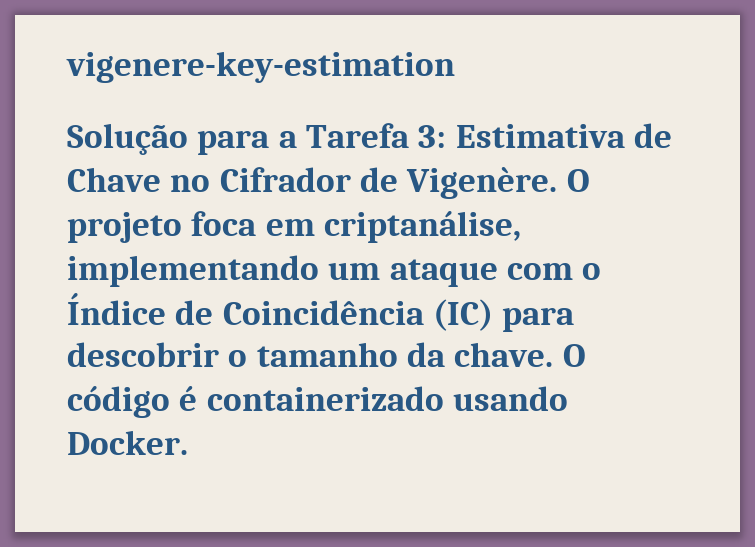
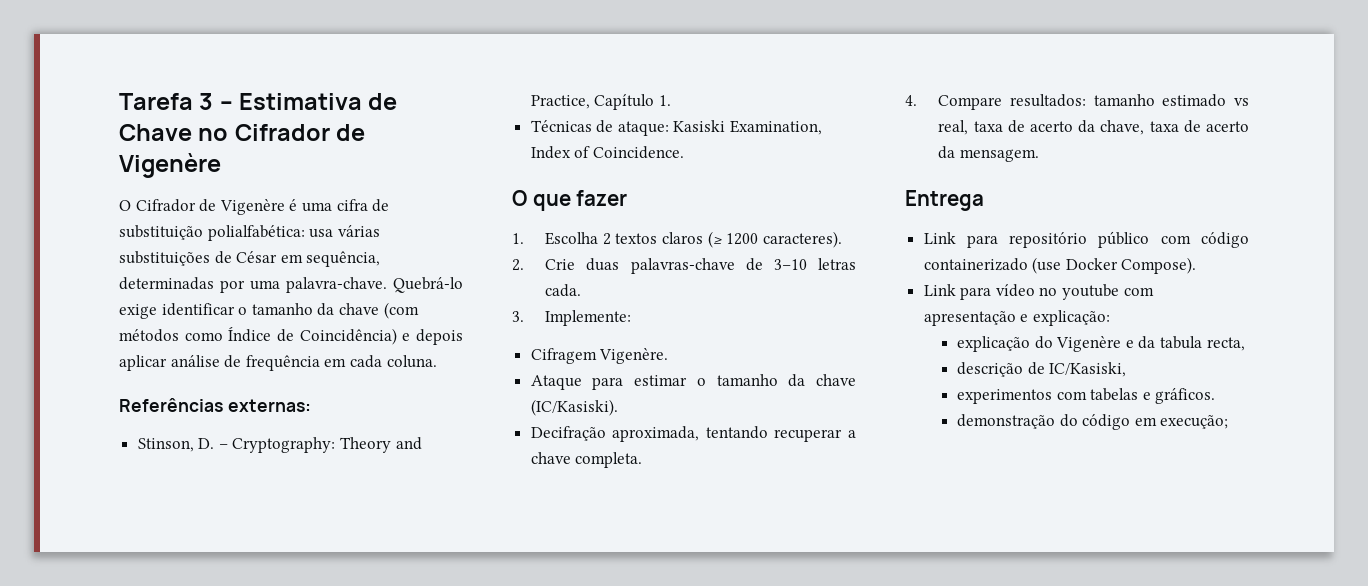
- vigenere-key-estimation
- Solução para a Tarefa 3: Estimativa de Chave no Cifrador de Vigenère. O projeto foca em criptanálise, implementando um ataque com o Índice de Coincidência (IC) para descobrir o tamanho da chave. O código é containerizado usando Docker.
+ Tarefa 3 – Estimativa de Chave no Cifrador de Vigenère
+ O Cifrador de Vigenère é uma cifra de substituição polialfabética: usa várias substituições de César em sequência, determinadas por uma palavra-chave. Quebrá-lo exige identificar o tamanho da chave (com métodos como Índice de Coincidência) e depois aplicar análise de frequência em cada coluna.
+ Referências externas:
+ Stinson, D. – Cryptography: Theory and Practice, Capítulo 1.
+ Técnicas de ataque: Kasiski Examination, Index of Coincidence.
+ O que fazer
+ 1. Escolha 2 textos claros (≥ 1200 caracteres).
+ 2. Crie duas palavras-chave de 3–10 letras cada.
+ 3. Implemente:
+ Cifragem Vigenère.
+ Ataque para estimar o tamanho da chave (IC/Kasiski).
+ Decifração aproximada, tentando recuperar a chave completa.
+ 4. Compare resultados: tamanho estimado vs real, taxa de acerto da chave, taxa de acerto da mensagem.
+ Entrega
+ Link para repositório público com código containerizado (use Docker Compose).
+ Link para vídeo no youtube com apresentação e explicação:
+ explicação do Vigenère e da tabula recta,
+ descrição de IC/Kasiski,
+ experimentos com tabelas e gráficos.
+ demonstração do código em execução;

